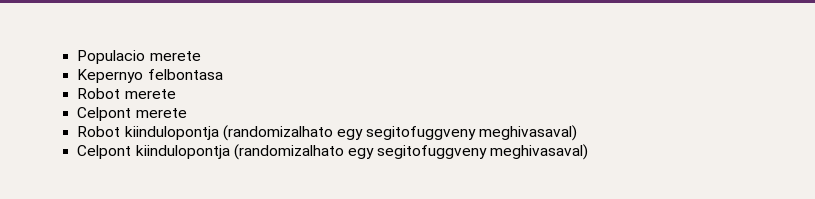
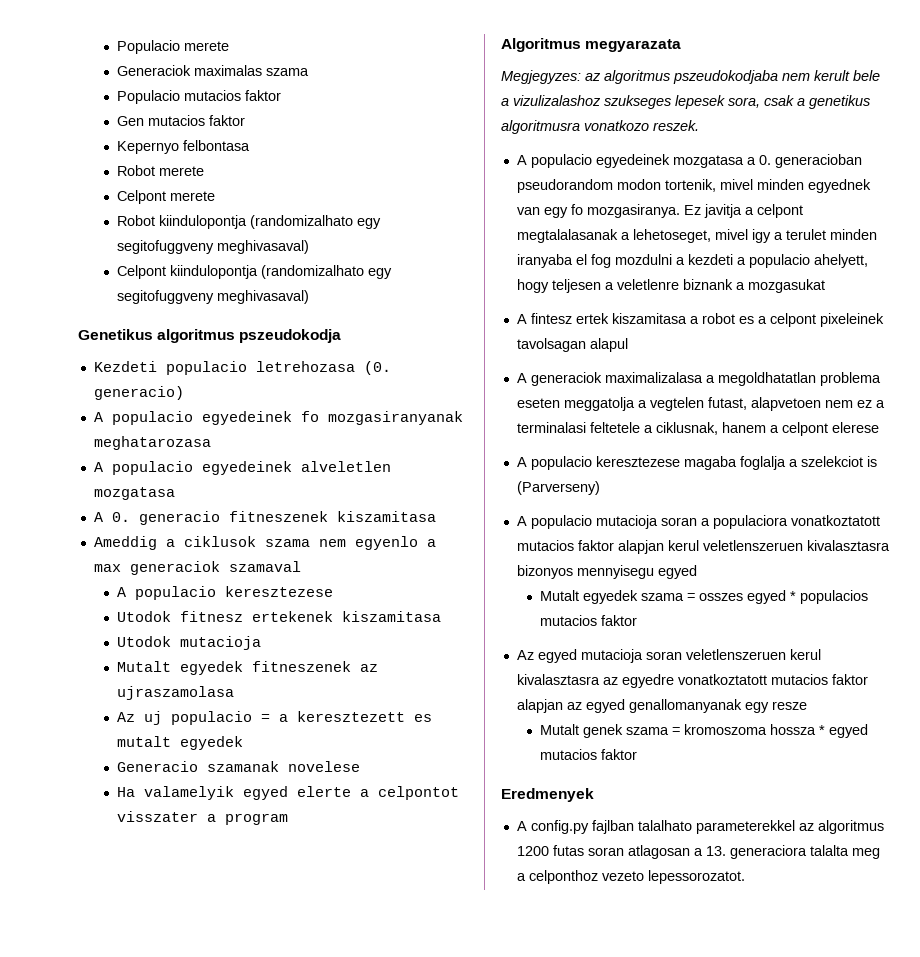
+ Generaciok maximalas szama
+ Populacio mutacios faktor
+ Gen mutacios faktor
+ Genetikus algoritmus pszeudokodja
+ Kezdeti populacio letrehozasa (0. generacio)
+ A populacio egyedeinek fo mozgasiranyanak meghatarozasa
+ A populacio egyedeinek alveletlen mozgatasa
+ A 0. generacio fitneszenek kiszamitasa
+ Ameddig a ciklusok szama nem egyenlo a max generaciok szamaval
+ A populacio keresztezese
+ Utodok fitnesz ertekenek kiszamitasa
+ Utodok mutacioja
+ Mutalt egyedek fitneszenek az ujraszamolasa
+ Az uj populacio = a keresztezett es mutalt egyedek
+ Generacio szamanak novelese
+ Ha valamelyik egyed elerte a celpontot visszater a program
+ Algoritmus megyarazata
+ Megjegyzes: az algoritmus pszeudokodjaba nem kerult bele a vizulizalashoz szukseges lepesek sora, csak a genetikus algoritmusra vonatkozo reszek.
+ A populacio egyedeinek mozgatasa a 0. generacioban pseudorandom modon tortenik, mivel minden egyednek van egy fo mozgasiranya. Ez javitja a celpont megtalalasanak a lehetoseget, mivel igy a terulet minden iranyaba el fog mozdulni a kezdeti a populacio ahelyett, hogy teljesen a veletlenre biznank a mozgasukat
+ A fintesz ertek kiszamitasa a robot es a celpont pixeleinek tavolsagan alapul
+ A generaciok maximalizalasa a megoldhatatlan problema eseten meggatolja a vegtelen futast, alapvetoen nem ez a terminalasi feltetele a ciklusnak, hanem a celpont elerese
+ A populacio keresztezese magaba foglalja a szelekciot is (Parverseny)
+ A populacio mutacioja soran a populaciora vonatkoztatott mutacios faktor alapjan kerul veletlenszeruen kivalasztasra bizonyos mennyisegu egyed
+ Mutalt egyedek szama = osszes egyed * populacios mutacios faktor
+ Az egyed mutacioja soran veletlenszeruen kerul kivalasztasra az egyedre vonatkoztatott mutacios faktor alapjan az egyed genallomanyanak egy resze
+ Mutalt genek szama = kromoszoma hossza * egyed mutacios faktor
+ Eredmenyek
+ A config.py fajlban talalhato parameterekkel az algoritmus 1200 futas soran atlagosan a 13. generaciora talalta meg a celponthoz vezeto lepessorozatot.

